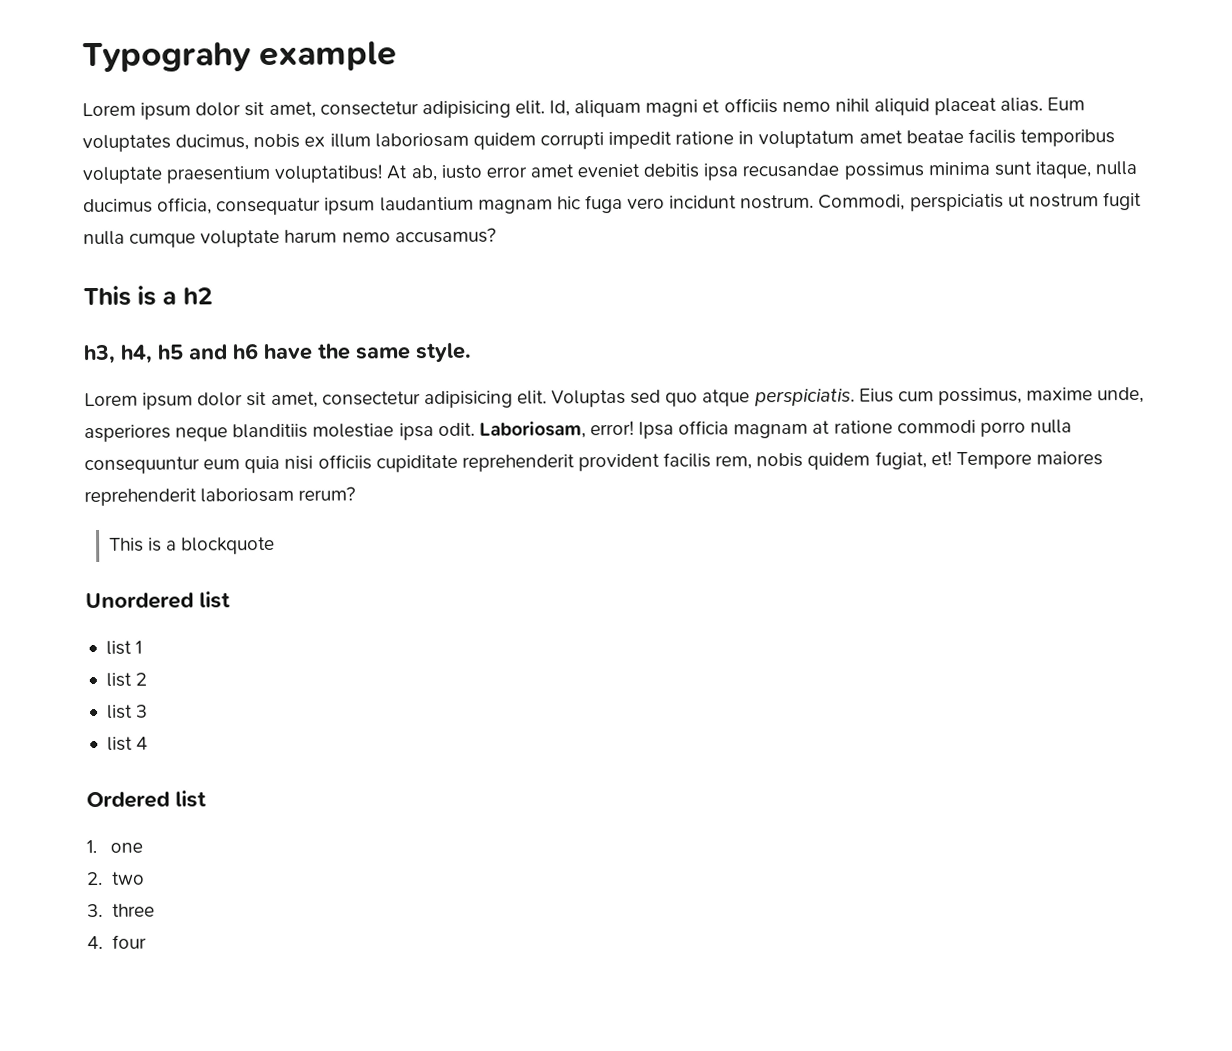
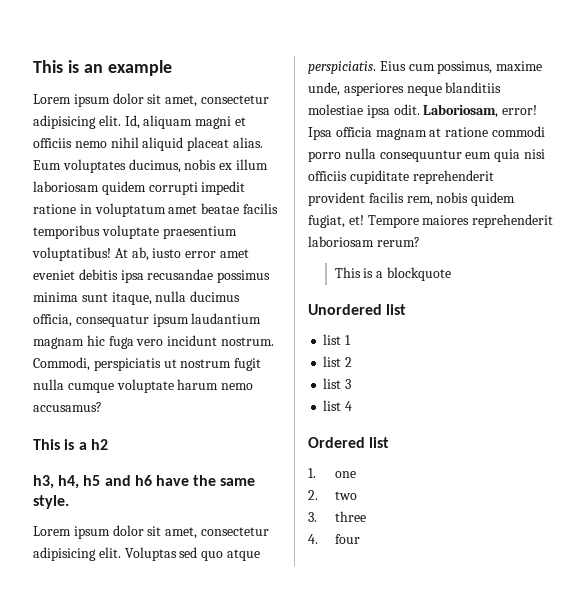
- Typograhy example
+ This is an example

